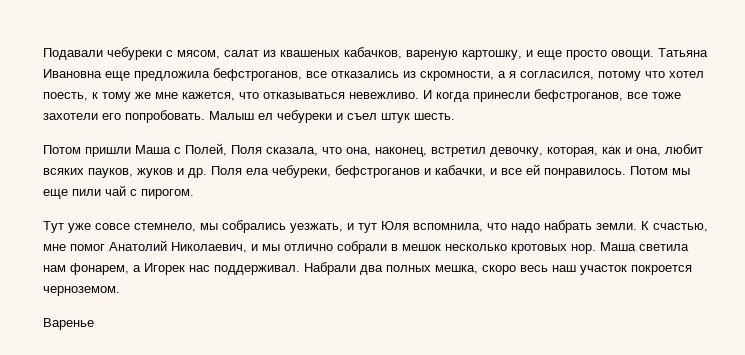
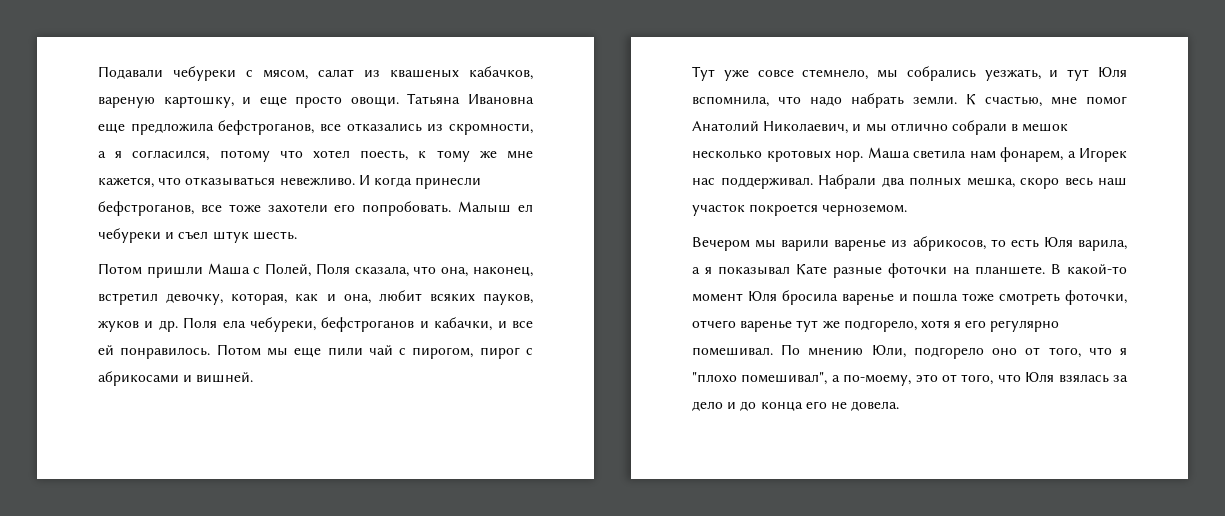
- Потом мы еще пили чай с пирогом.
+ Потом мы еще пили чай с пирогом, пирог с абрикосами и вишней.
- Варенье
+ Вечером мы варили варенье из абрикосов, то есть Юля варила, а я показывал Кате разные фоточки на планшете. В какой-то момент Юля бросила варенье и пошла тоже смотреть фоточки, отчего варенье тут же подгорело, хотя я его регулярно помешивал. По мнению Юли, подгорело оно от того, что я "плохо помешивал", а по-моему, это от того, что Юля взялась за дело и до конца его не довела.

